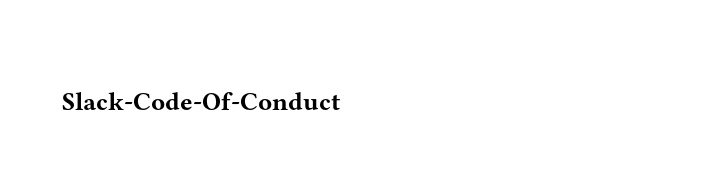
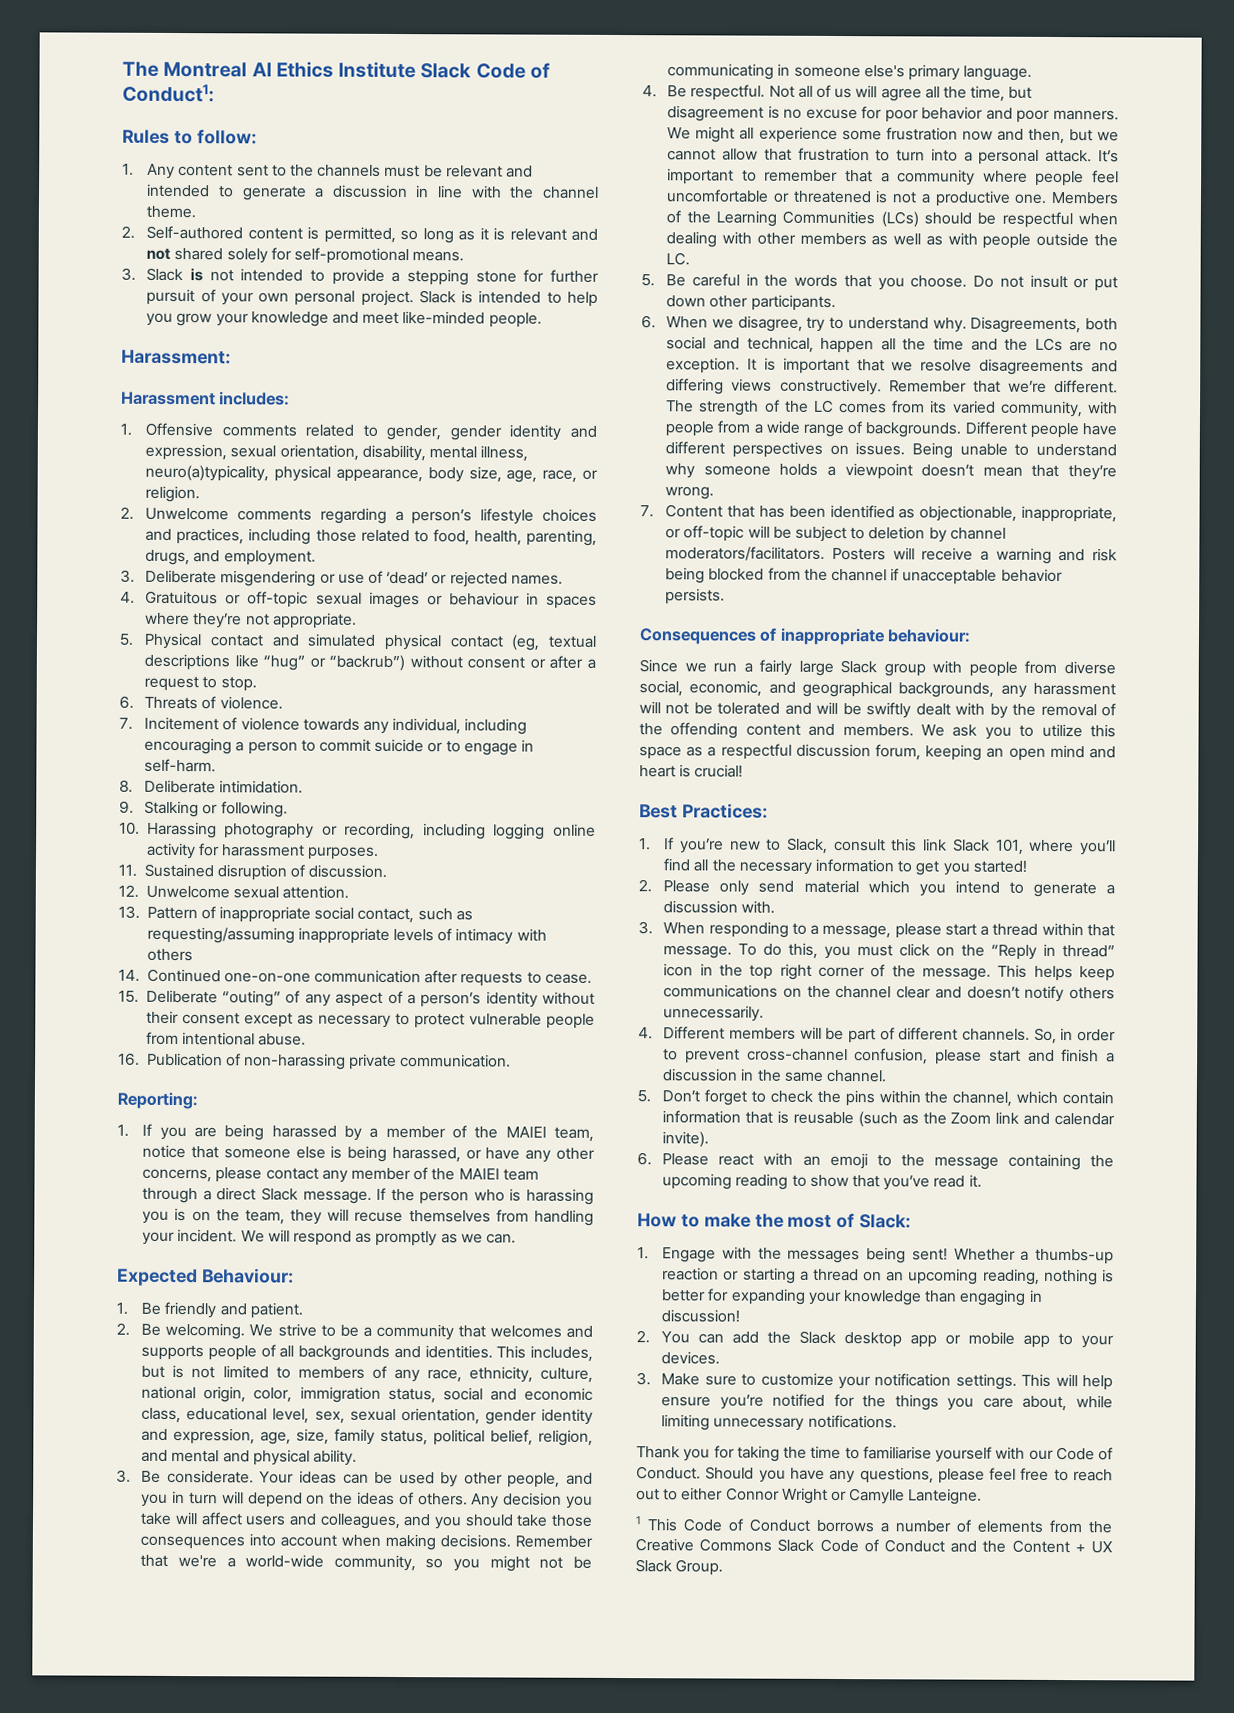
- Slack-Code-Of-Conduct
+ The Montreal AI Ethics Institute Slack Code of Conduct1:
+ Rules to follow:
+ 1. Any content sent to the channels must be relevant and intended to generate a discussion in line with the channel theme.
+ 2. Self-authored content is permitted, so long as it is relevant and not shared solely for self-promotional means.
+ 3. Slack is not intended to provide a stepping stone for further pursuit of your own personal project. Slack is intended to help you grow your knowledge and meet like-minded people.
+ Harassment:
+ Harassment includes:
+ 1. Offensive comments related to gender, gender identity and expression, sexual orientation, disability, mental illness, neuro(a)typicality, physical appearance, body size, age, race, or religion.
+ 2. Unwelcome comments regarding a person’s lifestyle choices and practices, including those related to food, health, parenting, drugs, and employment.
+ 3. Deliberate misgendering or use of ‘dead’ or rejected names.
+ 4. Gratuitous or off-topic sexual images or behaviour in spaces where they’re not appropriate.
+ 5. Physical contact and simulated physical contact (eg, textual descriptions like “hug” or “backrub”) without consent or after a request to stop.
+ 6. Threats of violence.
+ 7. Incitement of violence towards any individual, including encouraging a person to commit suicide or to engage in self-harm.
+ 8. Deliberate intimidation.
+ 9. Stalking or following.
+ 10. Harassing photography or recording, including logging online activity for harassment purposes.
+ 11. Sustained disruption of discussion.
+ 12. Unwelcome sexual attention.
+ 13. Pattern of inappropriate social contact, such as requesting/assuming inappropriate levels of intimacy with others
+ 14. Continued one-on-one communication after requests to cease.
+ 15. Deliberate “outing” of any aspect of a person’s identity without their consent except as necessary to protect vulnerable people from intentional abuse.
+ 16. Publication of non-harassing private communication.
+ Reporting:
+ 1. If you are being harassed by a member of the MAIEI team, notice that someone else is being harassed, or have any other concerns, please contact any member of the MAIEI team through a direct Slack message. If the person who is harassing you is on the team, they will recuse themselves from handling your incident. We will respond as promptly as we can.
+ Expected Behaviour:
+ 1. Be friendly and patient.
+ 2. Be welcoming. We strive to be a community that welcomes and supports people of all backgrounds and identities. This includes, but is not limited to members of any race, ethnicity, culture, national origin, color, immigration status, social and economic class, educational level, sex, sexual orientation, gender identity and expression, age, size, family status, political belief, religion, and mental and physical ability.
+ 3. Be considerate. Your ideas can be used by other people, and you in turn will depend on the ideas of others. Any decision you take will affect users and colleagues, and you should take those consequences into account when making decisions. Remember that we're a world-wide community, so you might not be communicating in someone else's primary language.
+ 4. Be respectful. Not all of us will agree all the time, but disagreement is no excuse for poor behavior and poor manners. We might all experience some frustration now and then, but we cannot allow that frustration to turn into a personal attack. It’s important to remember that a community where people feel uncomfortable or threatened is not a productive one. Members of the Learning Communities (LCs) should be respectful when dealing with other members as well as with people outside the LC.
+ 5. Be careful in the words that you choose. Do not insult or put down other participants.
+ 6. When we disagree, try to understand why. Disagreements, both social and technical, happen all the time and the LCs are no exception. It is important that we resolve disagreements and differing views constructively. Remember that we’re different. The strength of the LC comes from its varied community, with people from a wide range of backgrounds. Different people have different perspectives on issues. Being unable to understand why someone holds a viewpoint doesn’t mean that they’re wrong.
+ 7. Content that has been identified as objectionable, inappropriate, or off-topic will be subject to deletion by channel moderators/facilitators. Posters will receive a warning and risk being blocked from the channel if unacceptable behavior persists.
+ Consequences of inappropriate behaviour:
+ Since we run a fairly large Slack group with people from diverse social, economic, and geographical backgrounds, any harassment will not be tolerated and will be swiftly dealt with by the removal of the offending content and members. We ask you to utilize this space as a respectful discussion forum, keeping an open mind and heart is crucial!
+ Best Practices:
+ 1. If you’re new to Slack, consult this link Slack 101, where you’ll find all the necessary information to get you started!
+ 2. Please only send material which you intend to generate a discussion with.
+ 3. When responding to a message, please start a thread within that message. To do this, you must click on the “Reply in thread” icon in the top right corner of the message. This helps keep communications on the channel clear and doesn’t notify others unnecessarily.
+ 4. Different members will be part of different channels. So, in order to prevent cross-channel confusion, please start and finish a discussion in the same channel.
+ 5. Don’t forget to check the pins within the channel, which contain information that is reusable (such as the Zoom link and calendar invite).
+ 6. Please react with an emoji to the message containing the upcoming reading to show that you’ve read it.
+ How to make the most of Slack:
+ 1. Engage with the messages being sent! Whether a thumbs-up reaction or starting a thread on an upcoming reading, nothing is better for expanding your knowledge than engaging in discussion!
+ 2. You can add the Slack desktop app or mobile app to your devices.
+ 3. Make sure to customize your notification settings. This will help ensure you’re notified for the things you care about, while limiting unnecessary notifications.
+ Thank you for taking the time to familiarise yourself with our Code of Conduct. Should you have any questions, please feel free to reach out to either Connor Wright or Camylle Lanteigne.
+ 1 This Code of Conduct borrows a number of elements from the Creative Commons Slack Code of Conduct and the Content + UX Slack Group.

